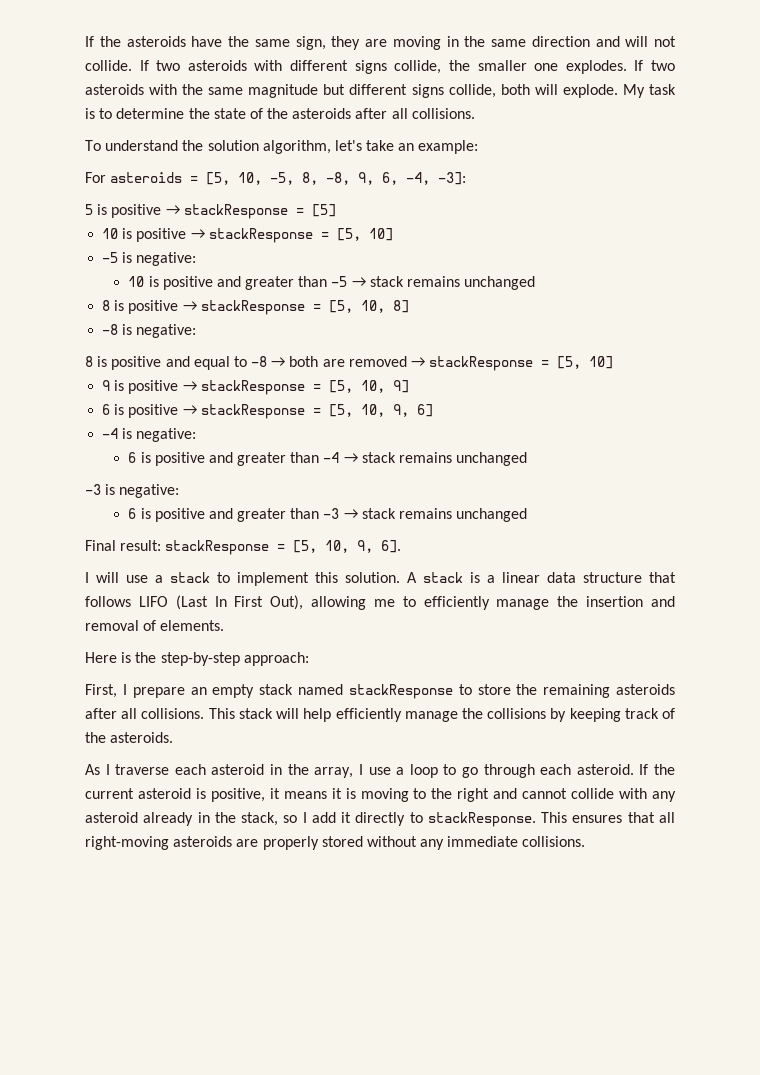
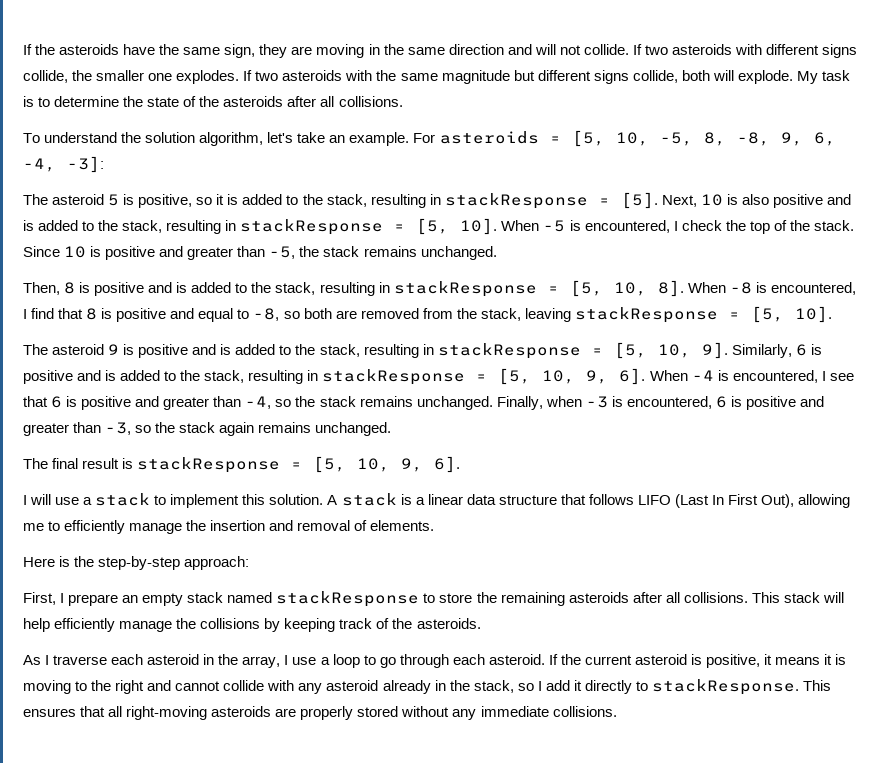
- To understand the solution algorithm, let's take an example:
- For asteroids = [5, 10, -5, 8, -8, 9, 6, -4, -3]:
+ To understand the solution algorithm, let's take an example. For asteroids = [5, 10, -5, 8, -8, 9, 6, -4, -3]:
- 5 is positive → stackResponse = [5]
- 10 is positive → stackResponse = [5, 10]
- -5 is negative:
- 10 is positive and greater than -5 → stack remains unchanged
- 8 is positive → stackResponse = [5, 10, 8]
- -8 is negative:
- 8 is positive and equal to -8 → both are removed → stackResponse = [5, 10]
- 9 is positive → stackResponse = [5, 10, 9]
- 6 is positive → stackResponse = [5, 10, 9, 6]
- -4 is negative:
- 6 is positive and greater than -4 → stack remains unchanged
- -3 is negative:
- 6 is positive and greater than -3 → stack remains unchanged
- Final result: stackResponse = [5, 10, 9, 6].
+ The asteroid 5 is positive, so it is added to the stack, resulting in stackResponse = [5]. Next, 10 is also positive and is added to the stack, resulting in stackResponse = [5, 10]. When -5 is encountered, I check the top of the stack. Since 10 is positive and greater than -5, the stack remains unchanged.
+ Then, 8 is positive and is added to the stack, resulting in stackResponse = [5, 10, 8]. When -8 is encountered, I find that 8 is positive and equal to -8, so both are removed from the stack, leaving stackResponse = [5, 10].
+ The asteroid 9 is positive and is added to the stack, resulting in stackResponse = [5, 10, 9]. Similarly, 6 is positive and is added to the stack, resulting in stackResponse = [5, 10, 9, 6]. When -4 is encountered, I see that 6 is positive and greater than -4, so the stack remains unchanged. Finally, when -3 is encountered, 6 is positive and greater than -3, so the stack again remains unchanged.
+ The final result is stackResponse = [5, 10, 9, 6].

